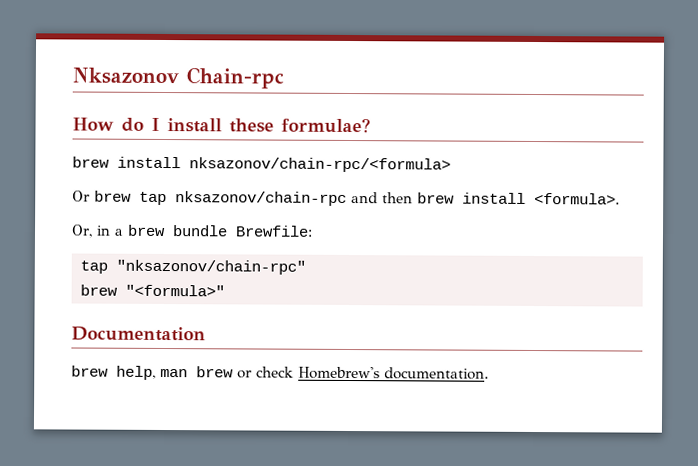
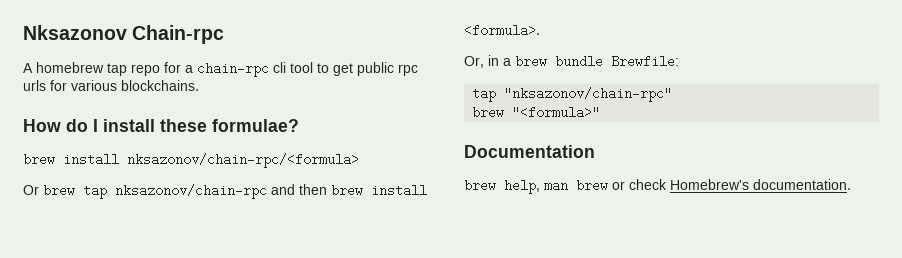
+ A homebrew tap repo for a chain-rpc cli tool to get public rpc urls for various blockchains.

